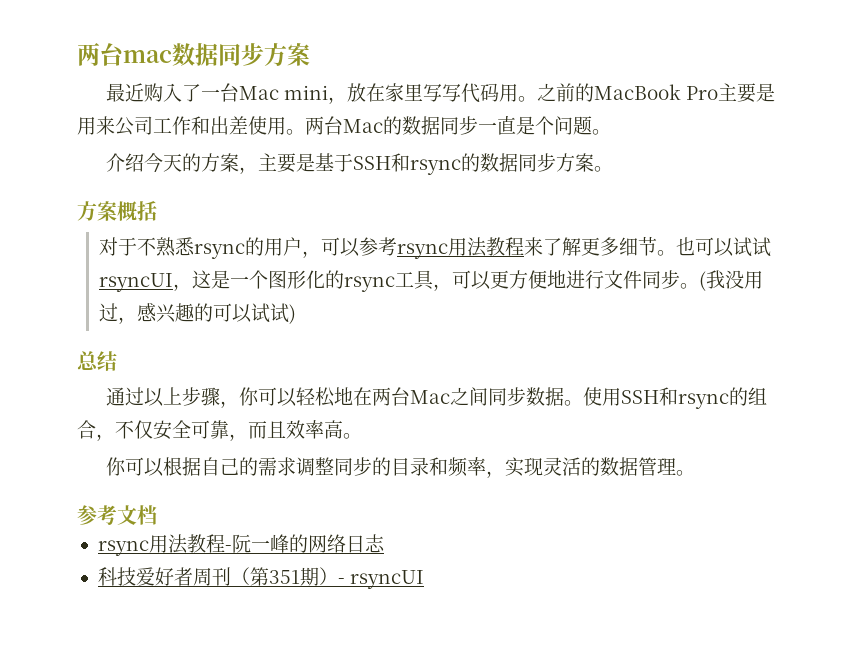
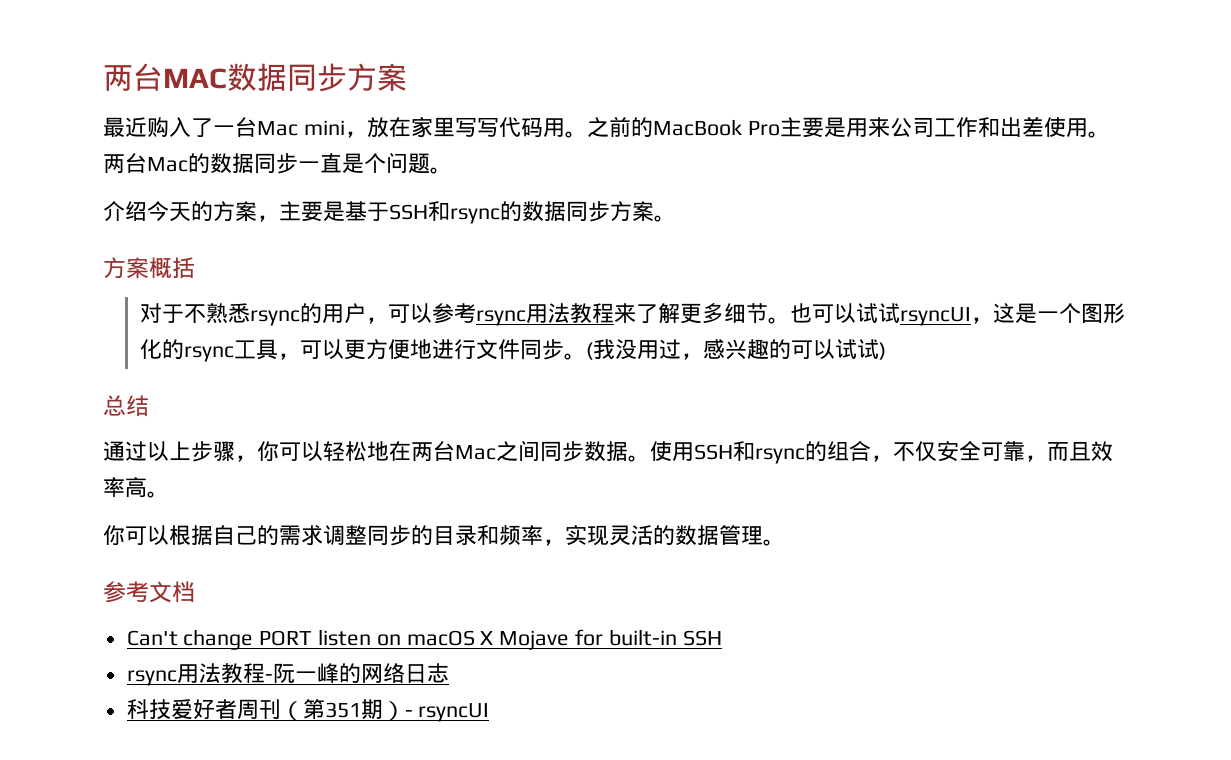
- 两台mac数据同步方案
+ 两台MAC数据同步方案
+ Can't change PORT listen on macOS X Mojave for built-in SSH

